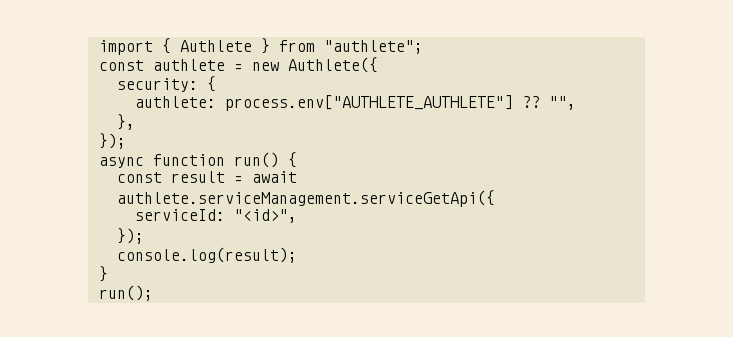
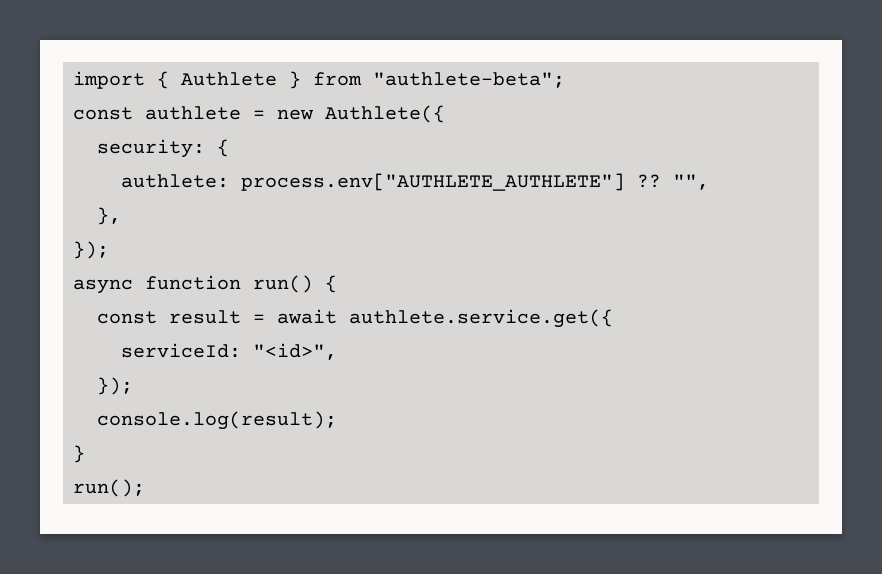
- import { Authlete } from "authlete";
+ import { Authlete } from "authlete-beta";
- const result = await authlete.serviceManagement.serviceGetApi({
+ const result = await authlete.service.get({

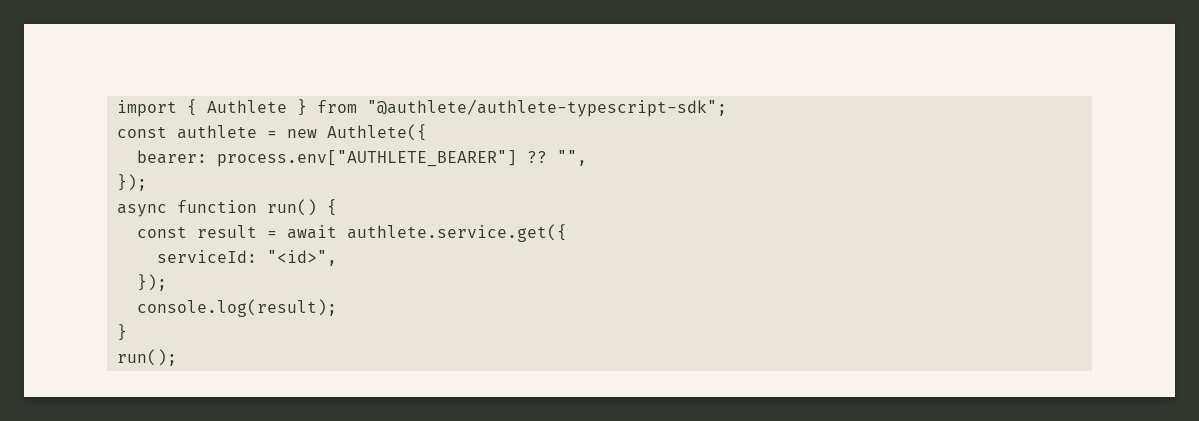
- import { Authlete } from "authlete-beta";
+ import { Authlete } from "@authlete/authlete-typescript-sdk";
- security: {
- authlete: process.env["AUTHLETE_AUTHLETE"] ??
+ bearer: process.env["AUTHLETE_BEARER"] ??
- },

